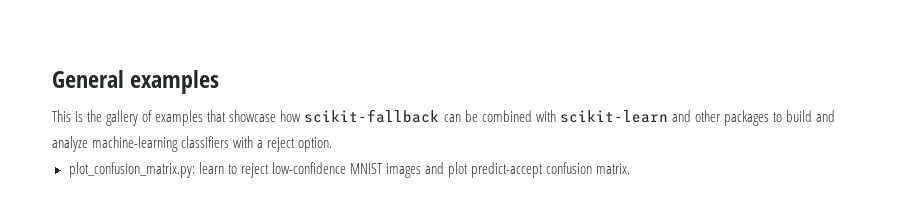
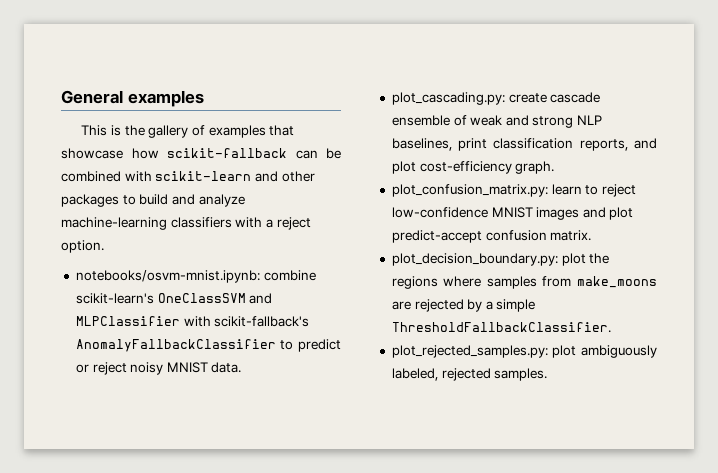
+ notebooks/osvm-mnist.ipynb: combine scikit-learn's OneClassSVM and MLPClassifier with scikit-fallback's AnomalyFallbackClassifier to predict or reject noisy MNIST data.
+ plot_cascading.py: create cascade ensemble of weak and strong NLP baselines, print classification reports, and plot cost-efficiency graph.
+ plot_decision_boundary.py: plot the regions where samples from make_moons are rejected by a simple ThresholdFallbackClassifier.
+ plot_rejected_samples.py: plot ambiguously labeled, rejected samples.

